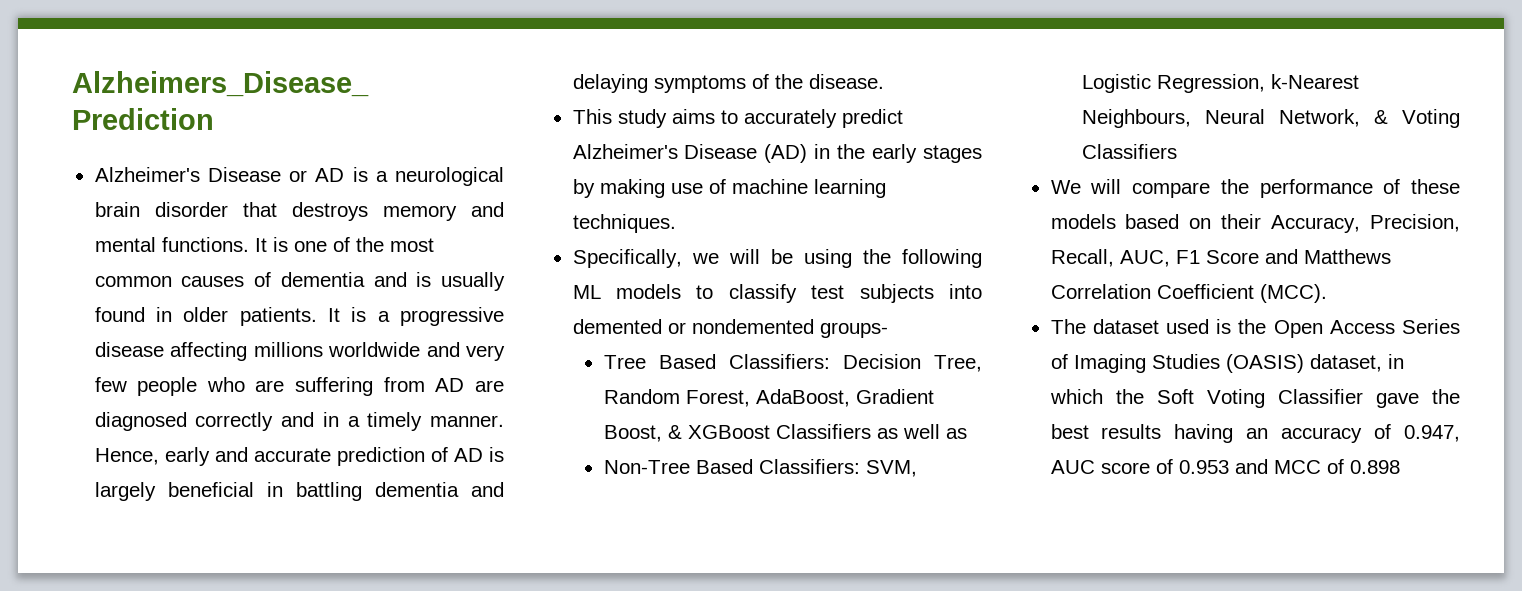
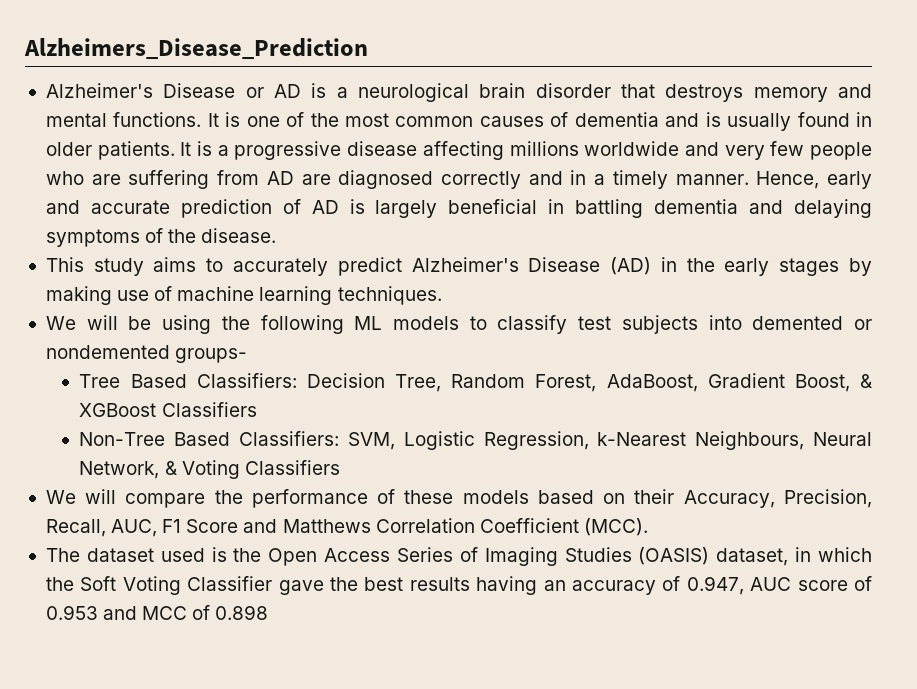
- Specifically, we will be using the following ML models to classify test subjects into demented or nondemented groups-
+ We will be using the following ML models to classify test subjects into demented or nondemented groups-
- Tree Based Classifiers: Decision Tree, Random Forest, AdaBoost, Gradient Boost, & XGBoost Classifiers as well as
+ Tree Based Classifiers: Decision Tree, Random Forest, AdaBoost, Gradient Boost, & XGBoost Classifiers

